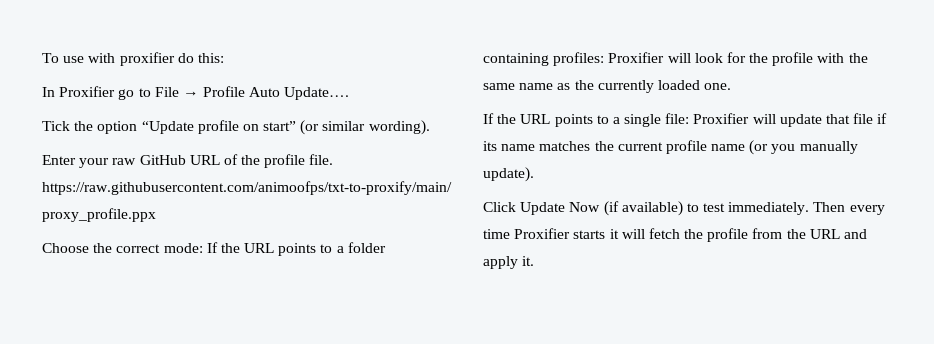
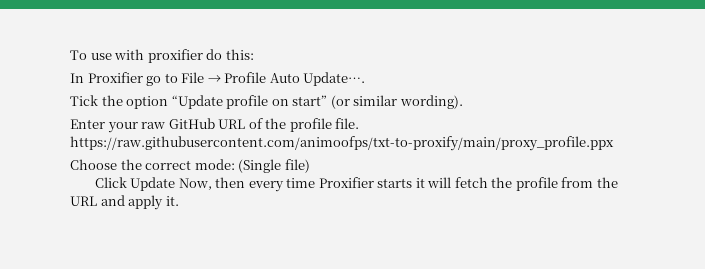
- Choose the correct mode: If the URL points to a folder containing profiles: Proxifier will look for the profile with the same name as the currently loaded one.
- If the URL points to a single file: Proxifier will update that file if its name matches the current profile name (or you manually update).
- Click Update Now (if available) to test immediately. Then every time Proxifier starts it will fetch the profile from the URL and apply it.
+ Choose the correct mode: (Single file)
+ Click Update Now, then every time Proxifier starts it will fetch the profile from the URL and apply it.

